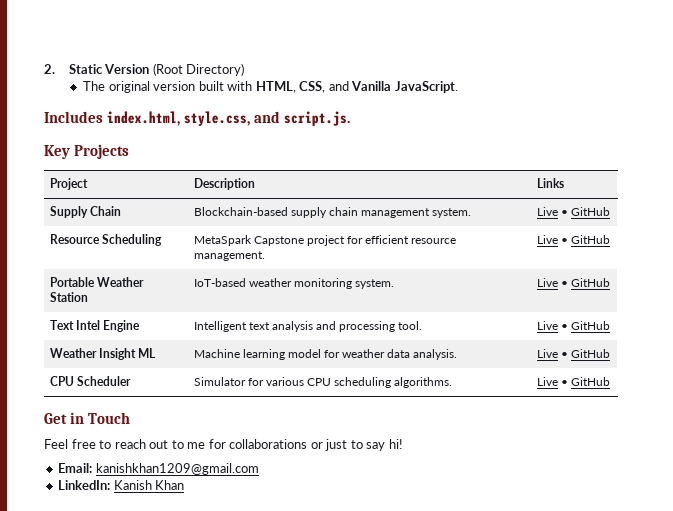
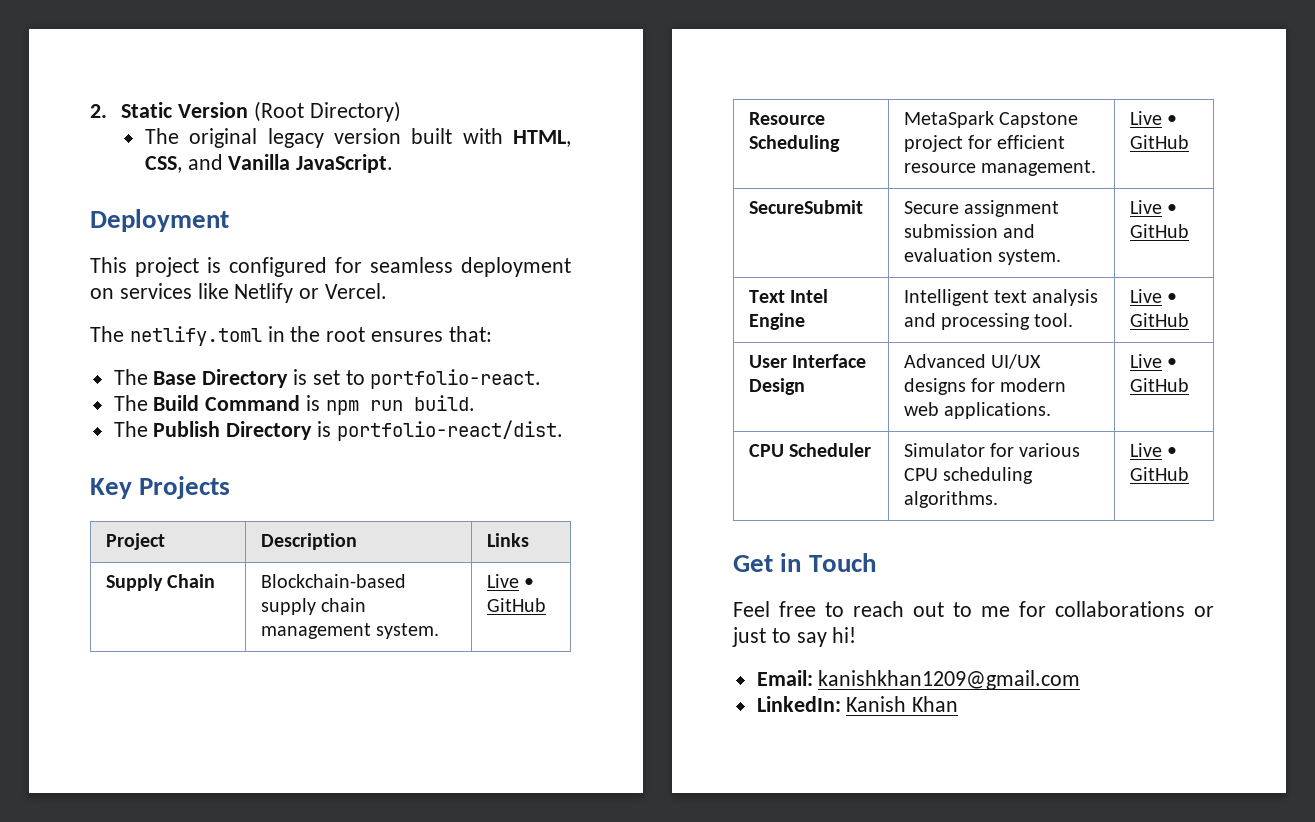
- The original version built with HTML, CSS, and Vanilla JavaScript.
+ The original legacy version built with HTML, CSS, and Vanilla JavaScript.
- Includes index.html, style.css, and script.js.
+ Deployment
+ This project is configured for seamless deployment on services like Netlify or Vercel.
+ The netlify.toml in the root ensures that:
+ The Base Directory is set to portfolio-react.
+ The Build Command is npm run build.
+ The Publish Directory is portfolio-react/dist.
- Portable Weather Station | IoT-based weather monitoring system. | Live • GitHub
+ SecureSubmit | Secure assignment submission and evaluation system. | Live • GitHub
- Weather Insight ML | Machine learning model for weather data analysis. | Live • GitHub
+ User Interface Design | Advanced UI/UX designs for modern web applications. | Live • GitHub

